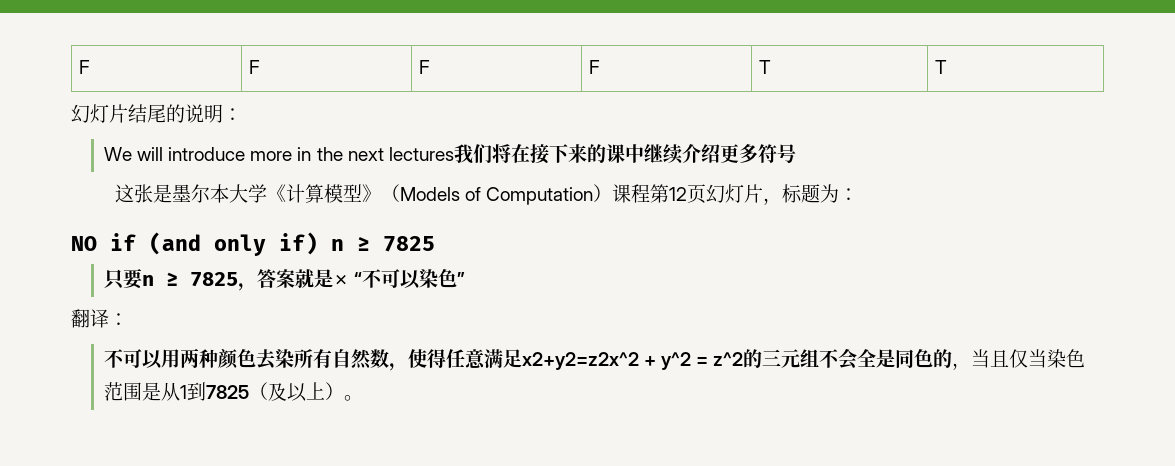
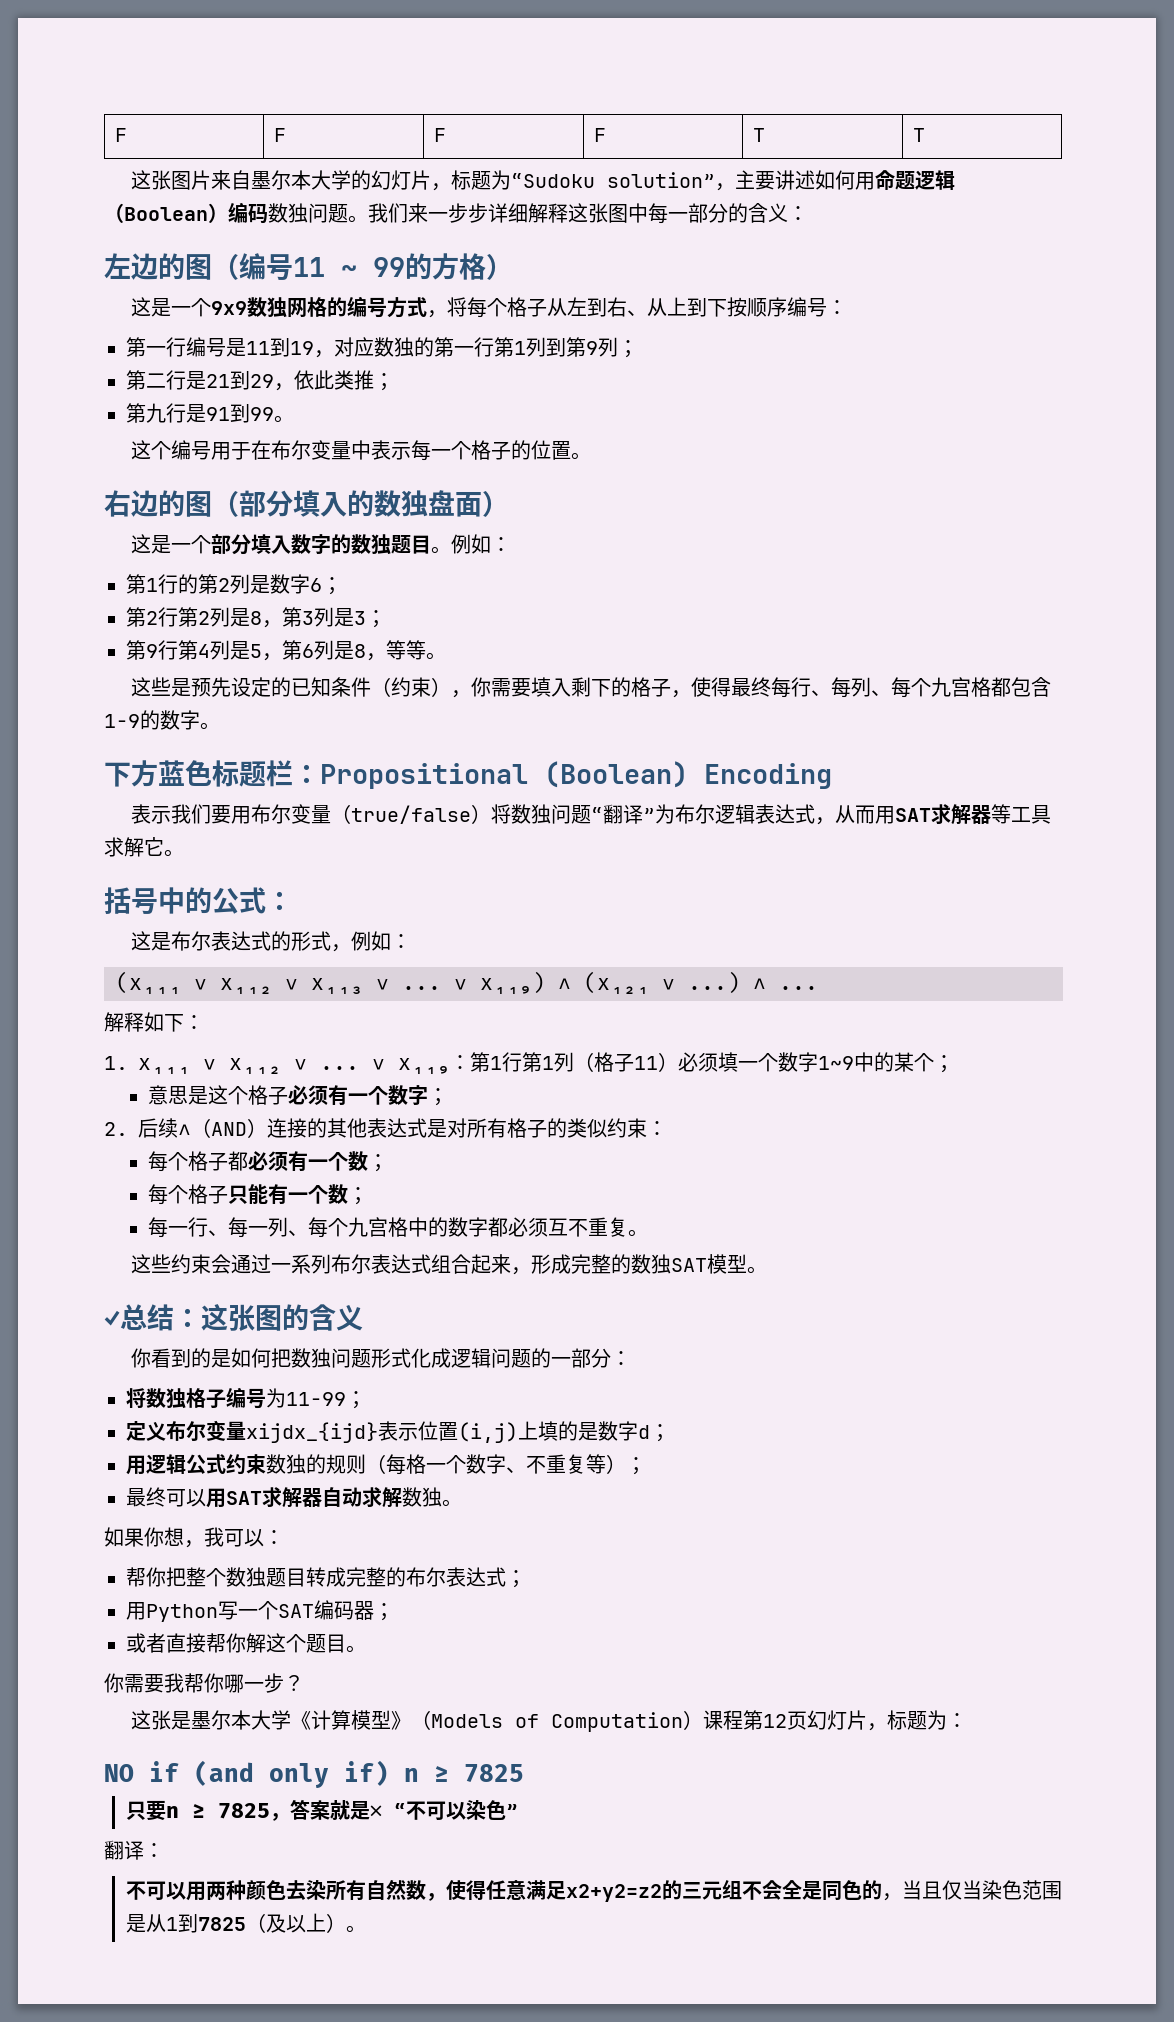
- 幻灯片结尾的说明：
- We will introduce more in the next lectures我们将在接下来的课中继续介绍更多符号
+ 这张图片来自墨尔本大学的幻灯片，标题为“Sudoku solution”，主要讲述如何用命题逻辑（Boolean）编码数独问题。我们来一步步详细解释这张图中每一部分的含义：
+ 左边的图（编号11 ~ 99的方格）
+ 这是一个9x9数独网格的编号方式，将每个格子从左到右、从上到下按顺序编号：
+ 第一行编号是11到19，对应数独的第一行第1列到第9列；
+ 第二行是21到29，依此类推；
+ 第九行是91到99。
+ 这个编号用于在布尔变量中表示每一个格子的位置。
+ 右边的图（部分填入的数独盘面）
+ 这是一个部分填入数字的数独题目。例如：
+ 第1行的第2列是数字6；
+ 第2行第2列是8，第3列是3；
+ 第9行第4列是5，第6列是8，等等。
+ 这些是预先设定的已知条件（约束），你需要填入剩下的格子，使得最终每行、每列、每个九宫格都包含1-9的数字。
+ 下方蓝色标题栏：Propositional (Boolean) Encoding
+ 表示我们要用布尔变量（true/false）将数独问题“翻译”为布尔逻辑表达式，从而用SAT求解器等工具求解它。
+ 括号中的公式：
+ 这是布尔表达式的形式，例如：
+ (x₁₁₁ ∨ x₁₁₂ ∨ x₁₁₃ ∨ ... ∨ x₁₁₉) ∧ (x₁₂₁ ∨ ...) ∧ ...
+ 解释如下：
+ 1. x₁₁₁ ∨ x₁₁₂ ∨ ... ∨ x₁₁₉：第1行第1列（格子11）必须填一个数字1~9中的某个；
+ 意思是这个格子必须有一个数字；
+ 2.后续∧（AND）连接的其他表达式是对所有格子的类似约束：
+ 每个格子都必须有一个数；
+ 每个格子只能有一个数；
+ 每一行、每一列、每个九宫格中的数字都必须互不重复。
+ 这些约束会通过一系列布尔表达式组合起来，形成完整的数独SAT模型。
+ ✓总结：这张图的含义
+ 你看到的是如何把数独问题形式化成逻辑问题的一部分：
+ 将数独格子编号为11-99；
+ 定义布尔变量xijdx_{ijd}表示位置(i,j)上填的是数字d；
+ 用逻辑公式约束数独的规则（每格一个数字、不重复等）；
+ 最终可以用SAT求解器自动求解数独。
+ 如果你想，我可以：
+ 帮你把整个数独题目转成完整的布尔表达式；
+ 用Python写一个SAT编码器；
+ 或者直接帮你解这个题目。
+ 你需要我帮你哪一步？
- 不可以用两种颜色去染所有自然数，使得任意满足x2+y2=z2x^2 + y^2 = z^2的三元组不会全是同色的，当且仅当染色范围是从1到7825（及以上）。
+ 不可以用两种颜色去染所有自然数，使得任意满足x2+y2=z2的三元组不会全是同色的，当且仅当染色范围是从1到7825（及以上）。

